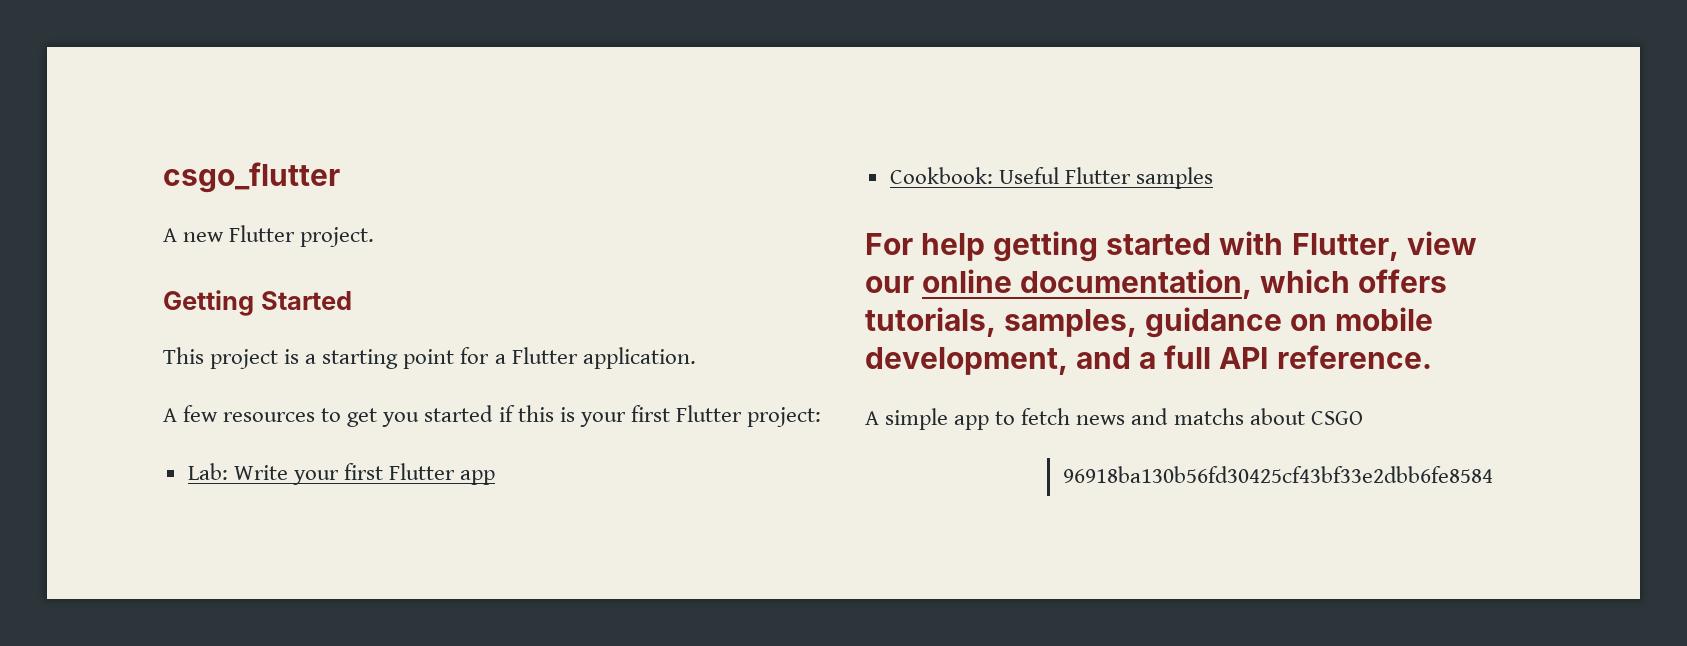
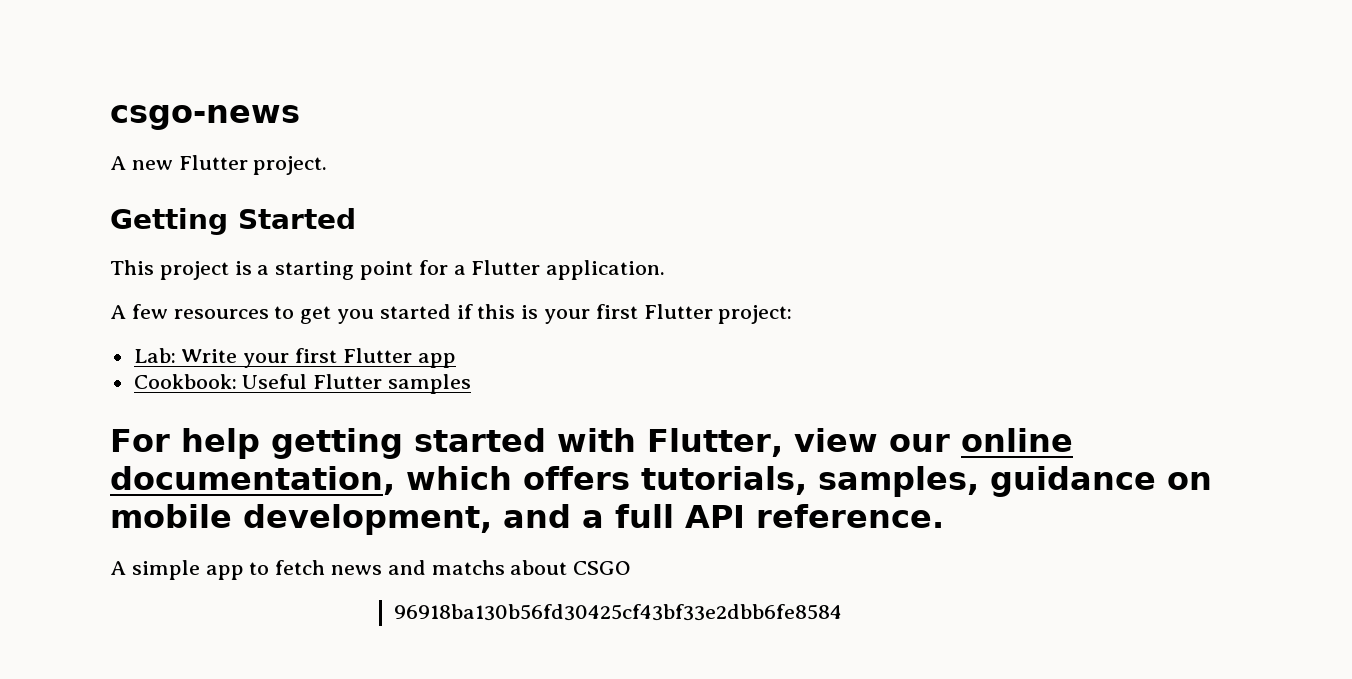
- csgo_flutter
+ csgo-news

